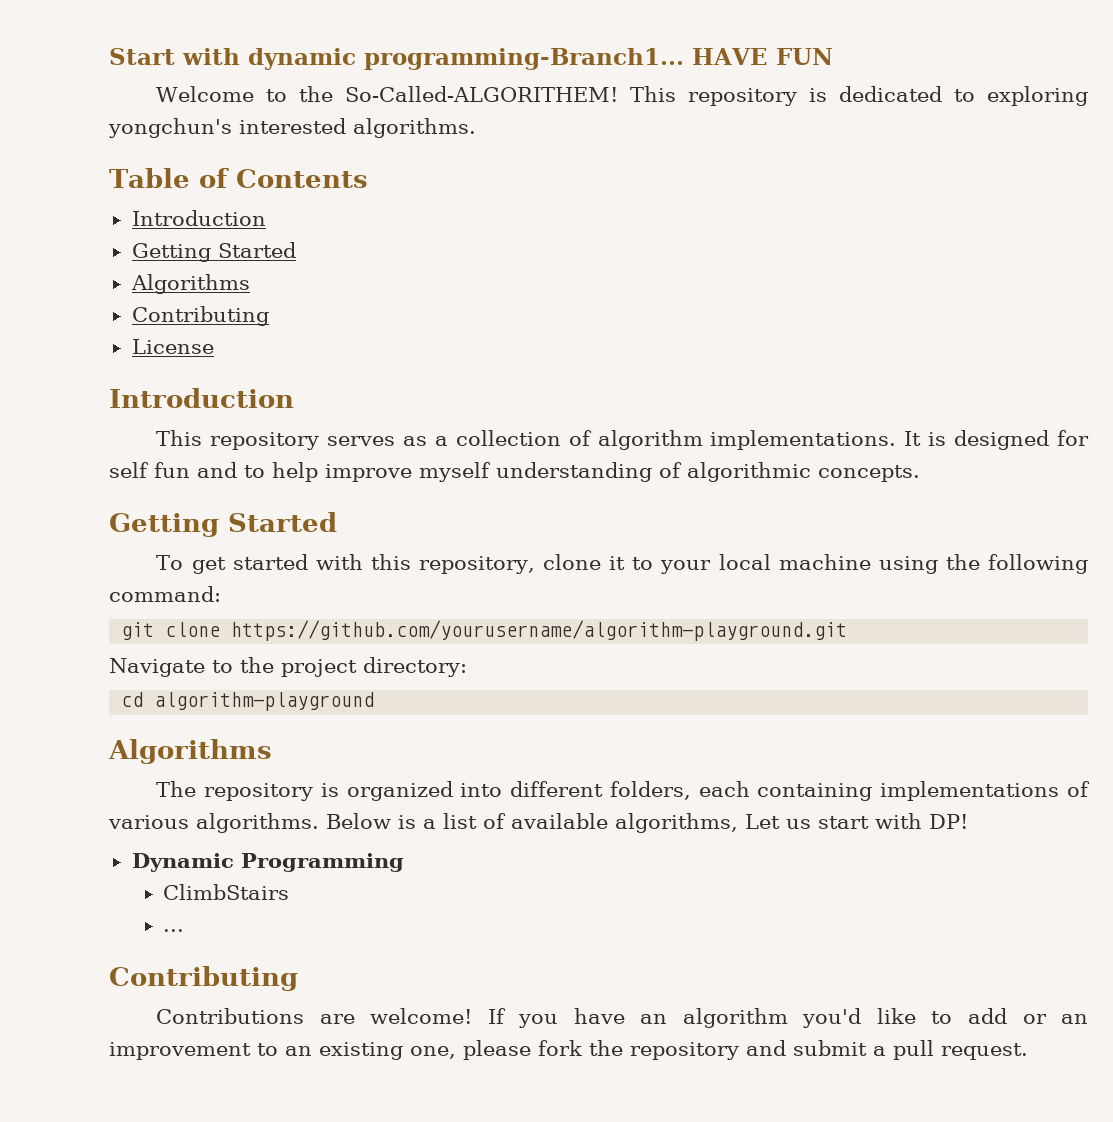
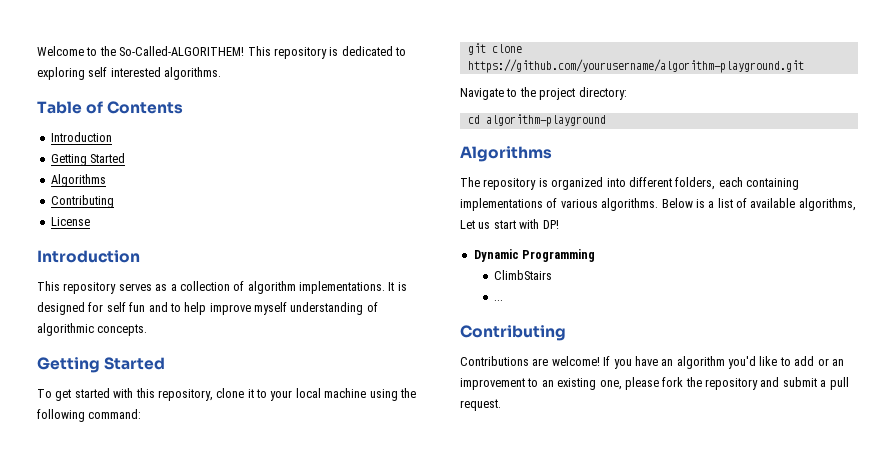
- Start with dynamic programming-Branch1... HAVE FUN
- This repository is dedicated to exploring yongchun's interested algorithms.
+ This repository is dedicated to exploring self interested algorithms.

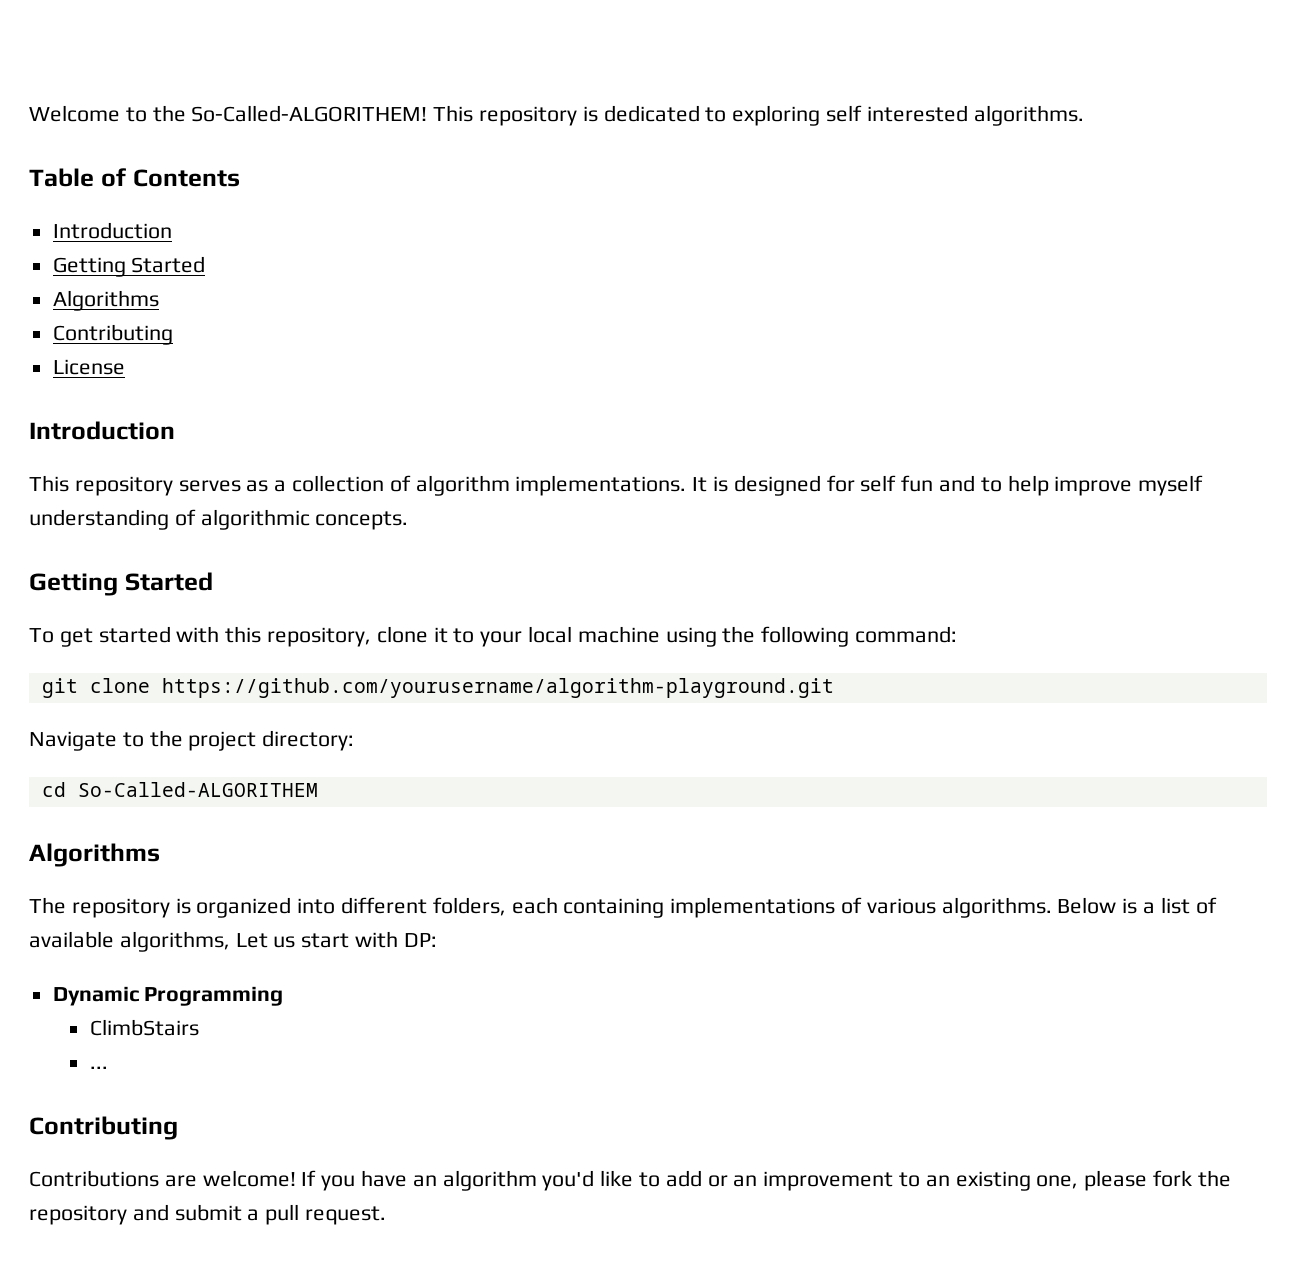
- cd algorithm-playground
+ cd So-Called-ALGORITHEM
- Below is a list of available algorithms, Let us start with DP!
+ Below is a list of available algorithms, Let us start with DP:

